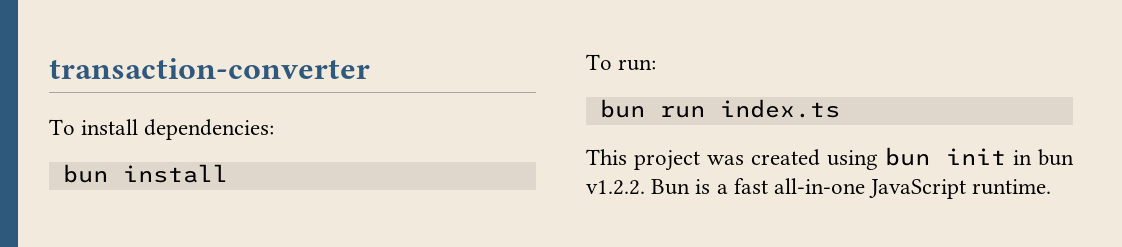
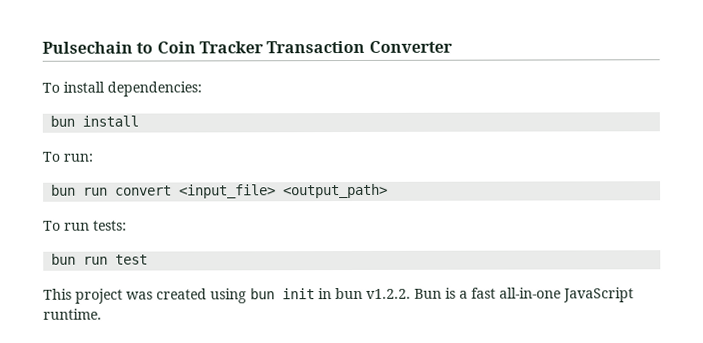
- transaction-converter
+ Pulsechain to Coin Tracker Transaction Converter
- bun run index.ts
+ bun run convert <input_file> <output_path>
+ To run tests:
+ bun run test

